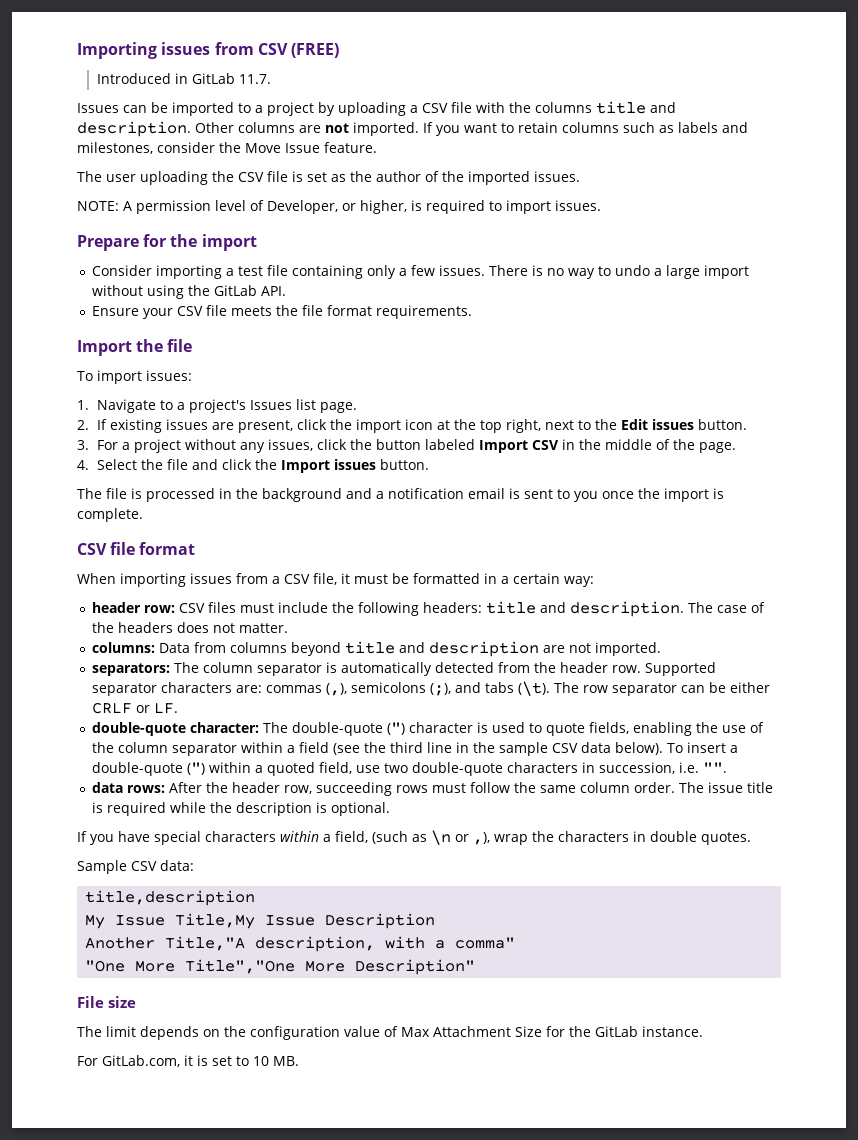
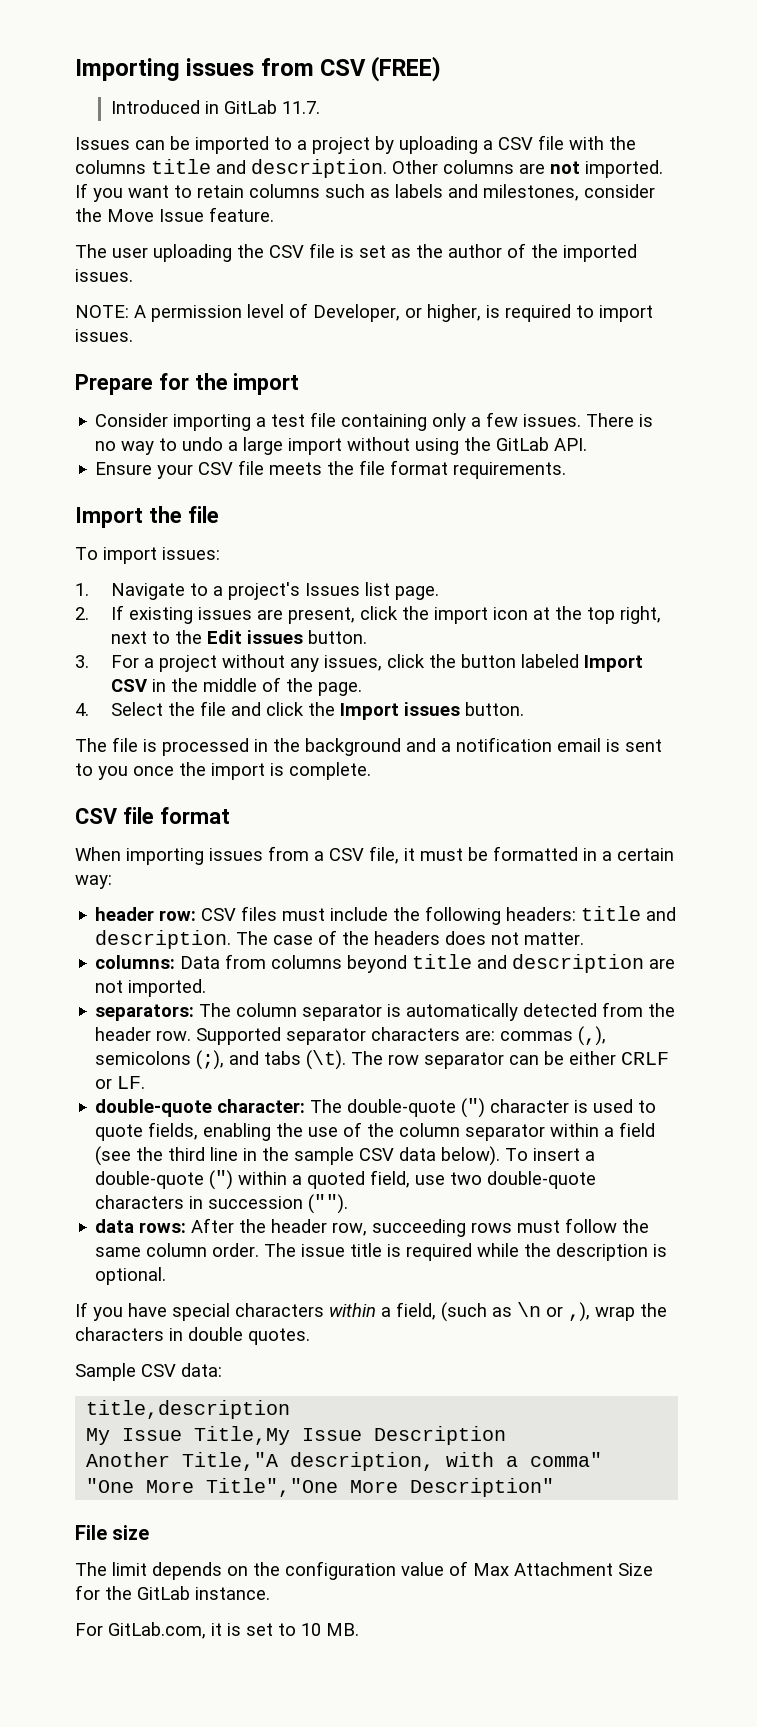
- To insert a double-quote (") within a quoted field, use two double-quote characters in succession, i.e. "".
+ To insert a double-quote (") within a quoted field, use two double-quote characters in succession ("").

